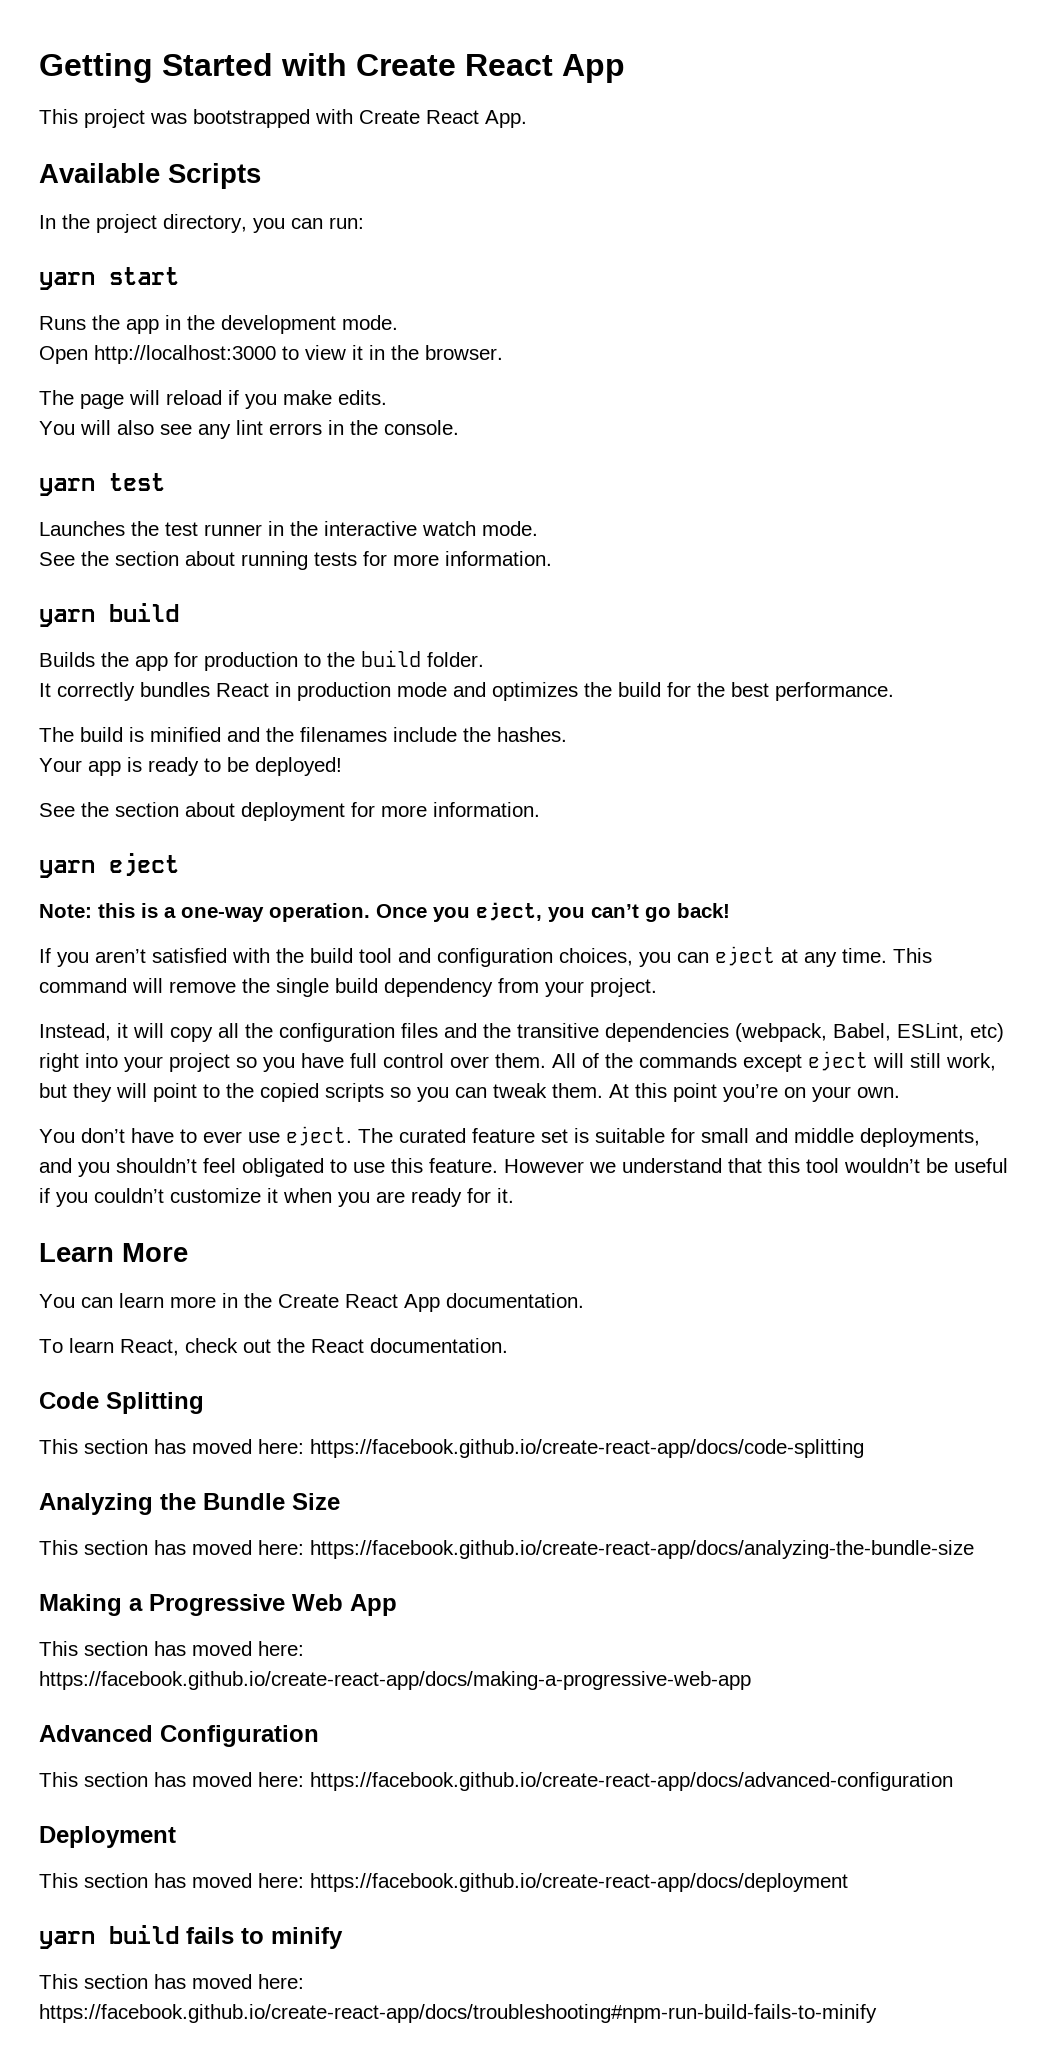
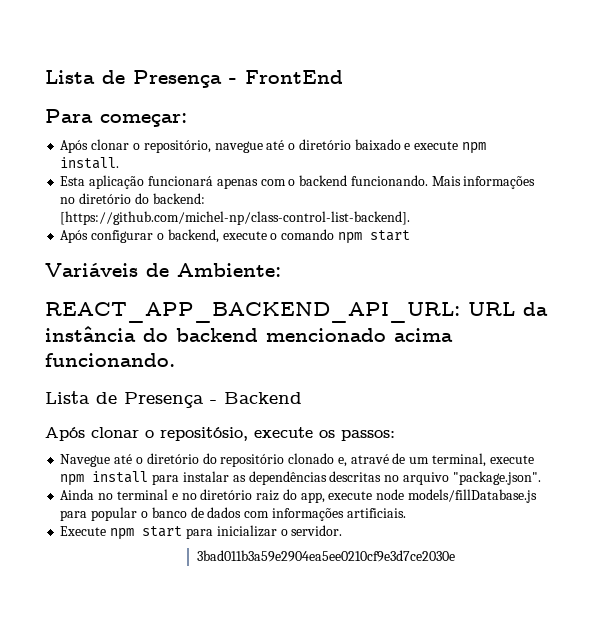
- Getting Started with Create React App
- This project was bootstrapped with Create React App.
- Available Scripts
- In the project directory, you can run:
- yarn start
- Runs the app in the development mode.
- Open http://localhost:3000 to view it in the browser.
- The page will reload if you make edits.
- You will also see any lint errors in the console.
- yarn test
- Launches the test runner in the interactive watch mode.
- See the section about running tests for more information.
- yarn build
- Builds the app for production to the build folder.
- It correctly bundles React in production mode and optimizes the build for the best performance.
- The build is minified and the filenames include the hashes.
- Your app is ready to be deployed!
- See the section about deployment for more information.
- yarn eject
- Note: this is a one-way operation. Once you eject, you can’t go back!
- If you aren’t satisfied with the build tool and configuration choices, you can eject at any time. This command will remove the single build dependency from your project.
- Instead, it will copy all the configuration files and the transitive dependencies (webpack, Babel, ESLint, etc) right into your project so you have full control over them. All of the commands except eject will still work, but they will point to the copied scripts so you can tweak them. At this point you’re on your own.
- You don’t have to ever use eject. The curated feature set is suitable for small and middle deployments, and you shouldn’t feel obligated to use this feature. However we understand that this tool wouldn’t be useful if you couldn’t customize it when you are ready for it.
- Learn More
- You can learn more in the Create React App documentation.
- To learn React, check out the React documentation.
- Code Splitting
- This section has moved here: https://facebook.github.io/create-react-app/docs/code-splitting
- Analyzing the Bundle Size
- This section has moved here: https://facebook.github.io/create-react-app/docs/analyzing-the-bundle-size
- Making a Progressive Web App
- This section has moved here: https://facebook.github.io/create-react-app/docs/making-a-progressive-web-app
- Advanced Configuration
- This section has moved here: https://facebook.github.io/create-react-app/docs/advanced-configuration
- Deployment
- This section has moved here: https://facebook.github.io/create-react-app/docs/deployment
- yarn build fails to minify
- This section has moved here: https://facebook.github.io/create-react-app/docs/troubleshooting#npm-run-build-fails-to-minify
+ Lista de Presença - FrontEnd
+ Para começar:
+ Após clonar o repositório, navegue até o diretório baixado e execute npm install.
+ Esta aplicação funcionará apenas com o backend funcionando. Mais informações no diretório do backend: [https://github.com/michel-np/class-control-list-backend].
+ Após configurar o backend, execute o comando npm start
+ Variáveis de Ambiente:
+ REACT_APP_BACKEND_API_URL: URL da instância do backend mencionado acima funcionando.
+ Lista de Presença - Backend
+ Após clonar o repositósio, execute os passos:
+ Navegue até o diretório do repositório clonado e, atravé de um terminal, execute npm install para instalar as dependências descritas no arquivo "package.json".
+ Ainda no terminal e no diretório raiz do app, execute node models/fillDatabase.js para popular o banco de dados com informações artificiais.
+ Execute npm start para inicializar o servidor.
+ 3bad011b3a59e2904ea5ee0210cf9e3d7ce2030e

